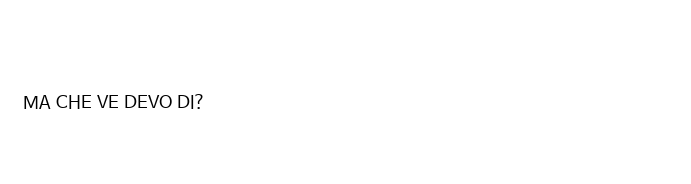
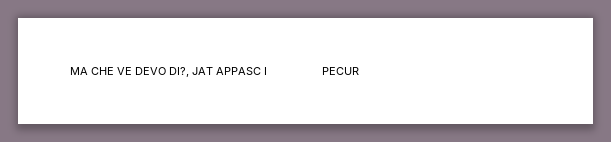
- MA CHE VE DEVO DI?
+ MA CHE VE DEVO DI?, JAT APPASC I PECUR

